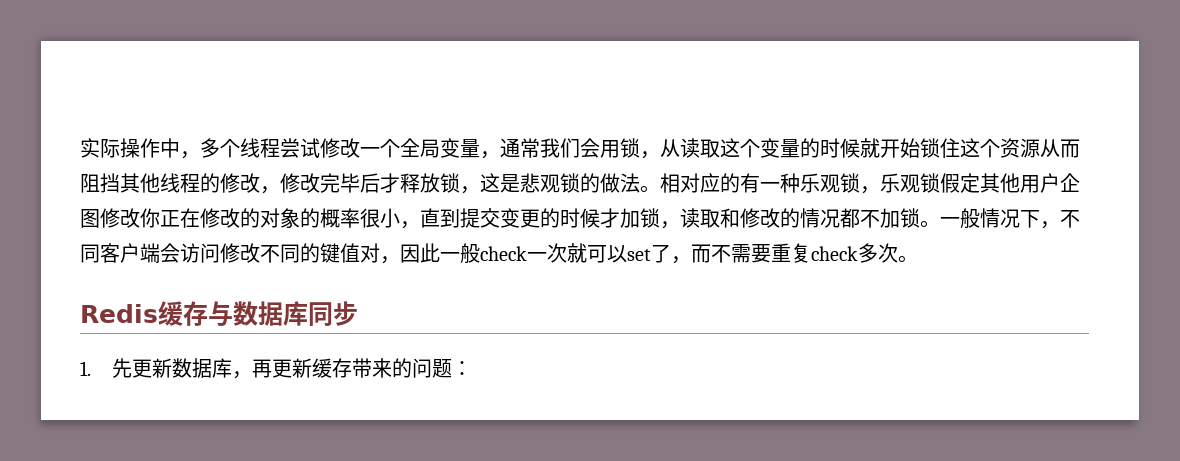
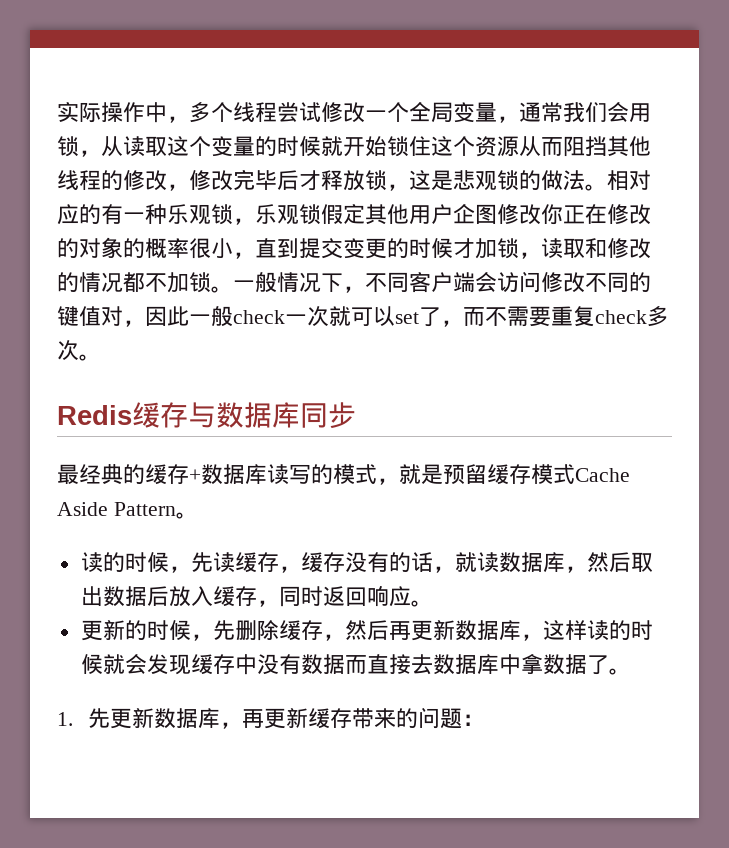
+ 最经典的缓存+数据库读写的模式，就是预留缓存模式Cache Aside Pattern。
+ 读的时候，先读缓存，缓存没有的话，就读数据库，然后取出数据后放入缓存，同时返回响应。
+ 更新的时候，先删除缓存，然后再更新数据库，这样读的时候就会发现缓存中没有数据而直接去数据库中拿数据了。

